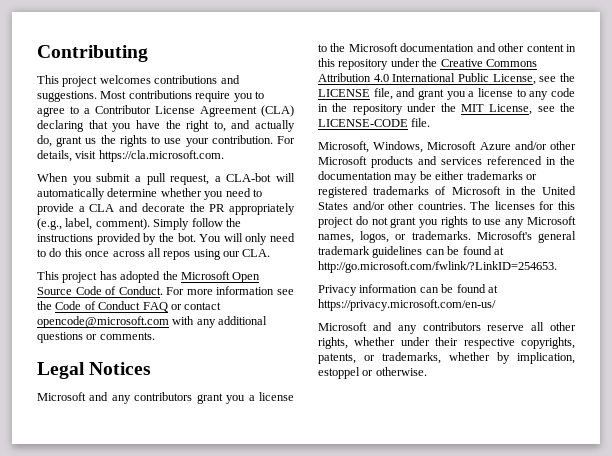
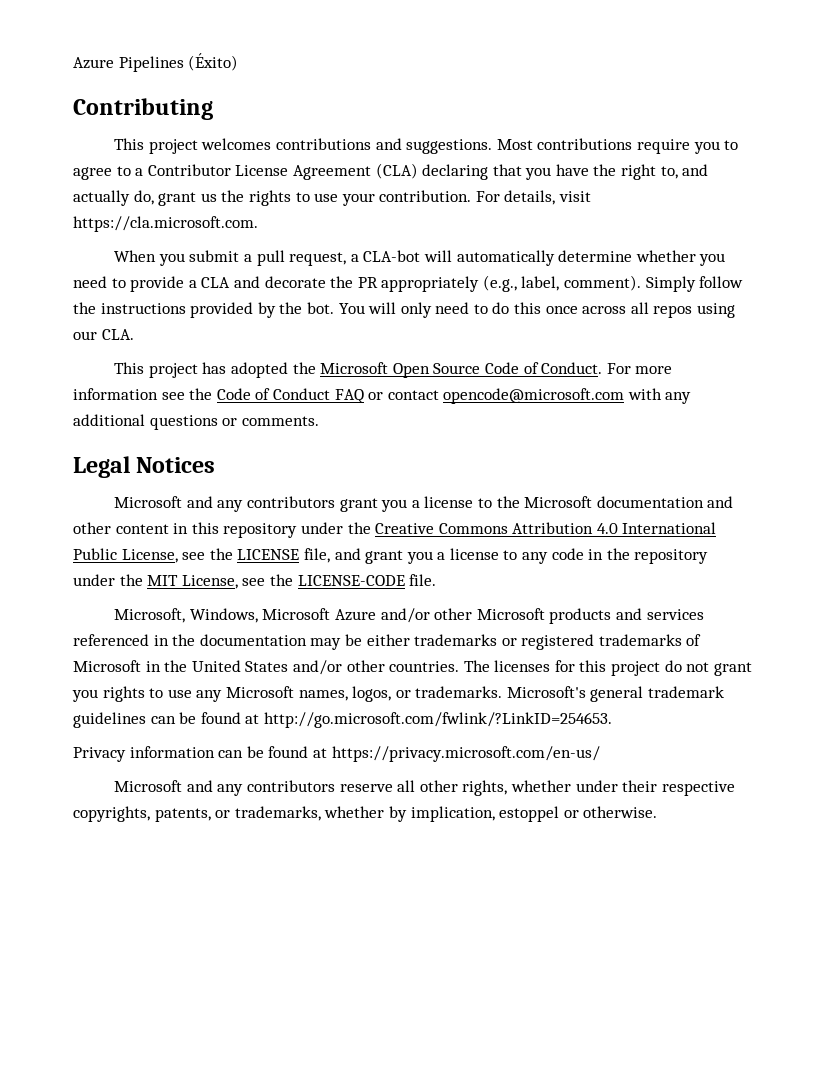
+ Azure Pipelines (Éxito)

